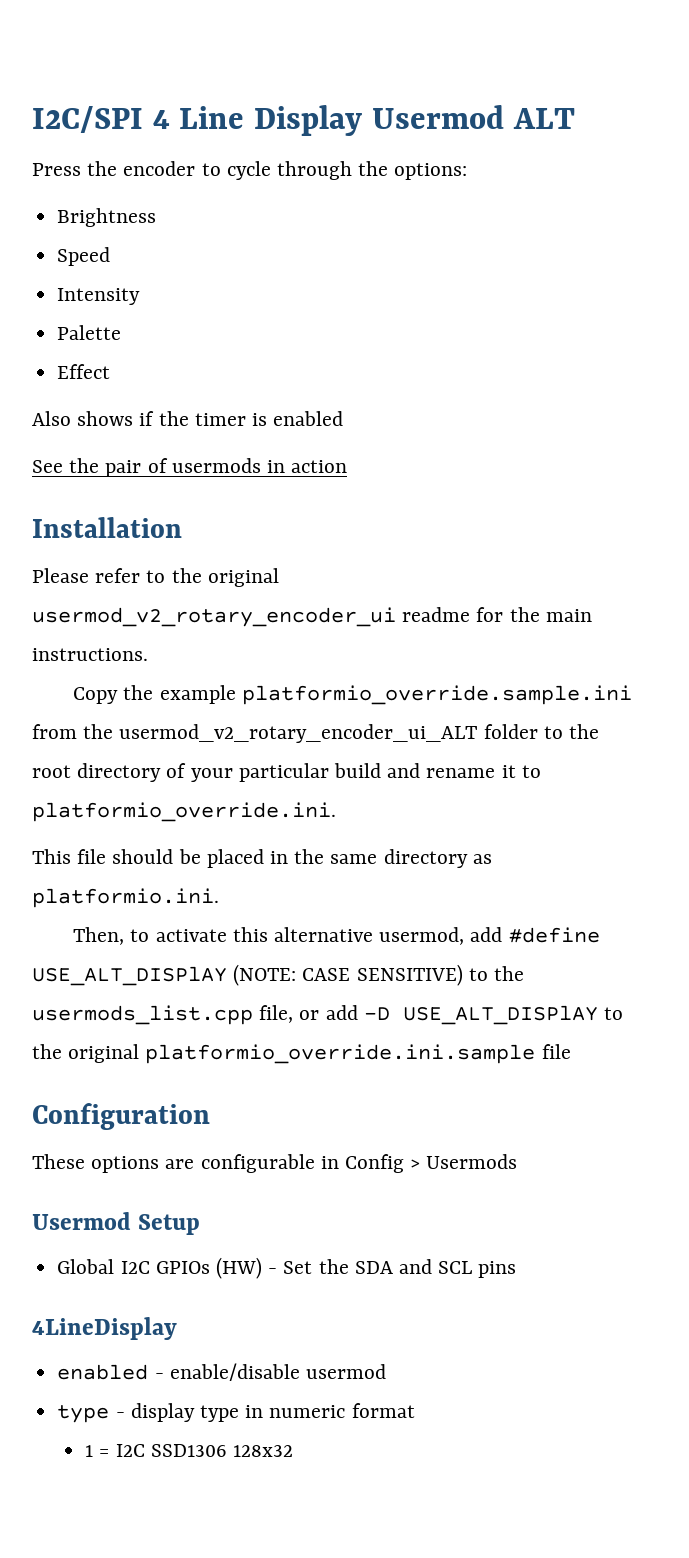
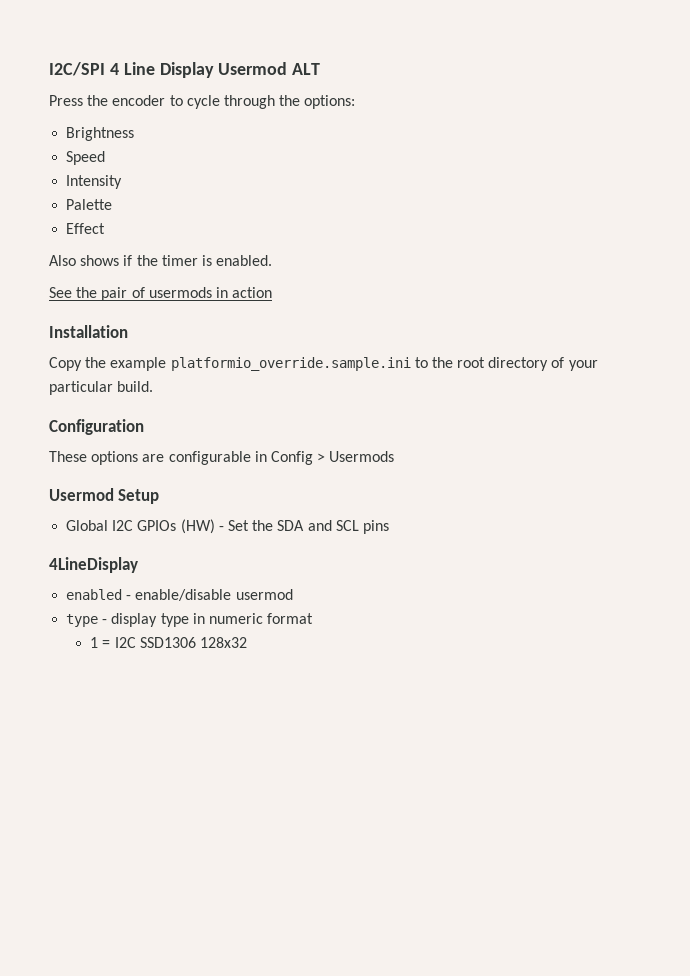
- Also shows if the timer is enabled
+ Also shows if the timer is enabled.
- Please refer to the original usermod_v2_rotary_encoder_ui readme for the main instructions.
- Copy the example platformio_override.sample.ini from the usermod_v2_rotary_encoder_ui_ALT folder to the root directory of your particular build and rename it to platformio_override.ini.
- This file should be placed in the same directory as platformio.ini.
- Then, to activate this alternative usermod, add #define USE_ALT_DISPlAY (NOTE: CASE SENSITIVE) to the usermods_list.cpp file, or add -D USE_ALT_DISPlAY to the original platformio_override.ini.sample file
+ Copy the example platformio_override.sample.ini to the root directory of your particular build.

